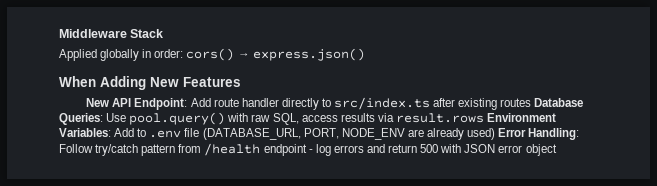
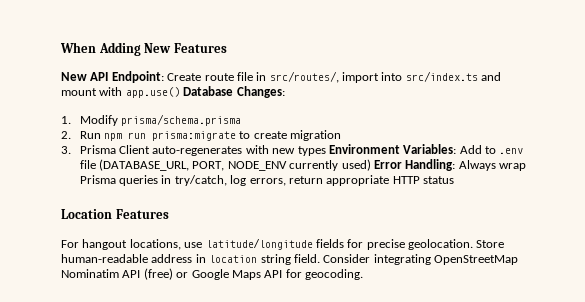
- Middleware Stack
- Applied globally in order: cors() → express.json()
- New API Endpoint: Add route handler directly to src/index.ts after existing routes Database Queries: Use pool.query() with raw SQL, access results via result.rows Environment Variables: Add to .env file (DATABASE_URL, PORT, NODE_ENV are already used) Error Handling: Follow try/catch pattern from /health endpoint - log errors and return 500 with JSON error object
+ New API Endpoint: Create route file in src/routes/, import into src/index.ts and mount with app.use() Database Changes:
+ 1. Modify prisma/schema.prisma
+ 2. Run npm run prisma:migrate to create migration
+ 3. Prisma Client auto-regenerates with new types Environment Variables: Add to .env file (DATABASE_URL, PORT, NODE_ENV currently used) Error Handling: Always wrap Prisma queries in try/catch, log errors, return appropriate HTTP status
+ Location Features
+ For hangout locations, use latitude/longitude fields for precise geolocation. Store human-readable address in location string field. Consider integrating OpenStreetMap Nominatim API (free) or Google Maps API for geocoding.

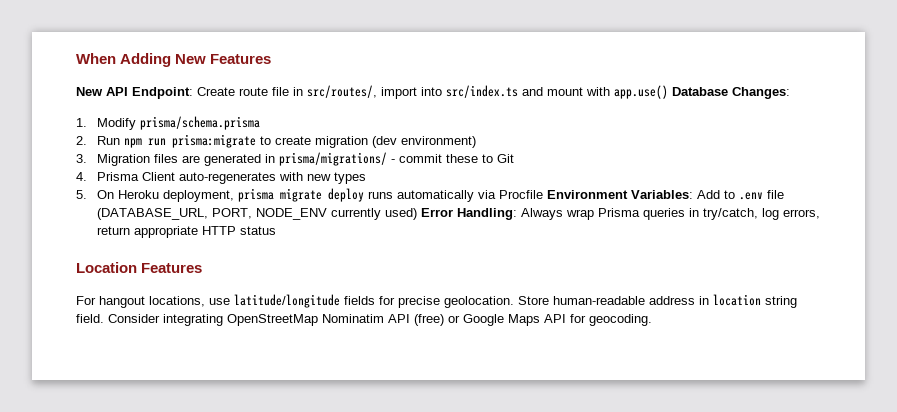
- 2. Run npm run prisma:migrate to create migration
- 3. Prisma Client auto-regenerates with new types Environment Variables: Add to .env file (DATABASE_URL, PORT, NODE_ENV currently used) Error Handling: Always wrap Prisma queries in try/catch, log errors, return appropriate HTTP status
+ 2. Run npm run prisma:migrate to create migration (dev environment)
+ 3. Migration files are generated in prisma/migrations/ - commit these to Git
+ 4. Prisma Client auto-regenerates with new types
+ 5. On Heroku deployment, prisma migrate deploy runs automatically via Procfile Environment Variables: Add to .env file (DATABASE_URL, PORT, NODE_ENV currently used) Error Handling: Always wrap Prisma queries in try/catch, log errors, return appropriate HTTP status

